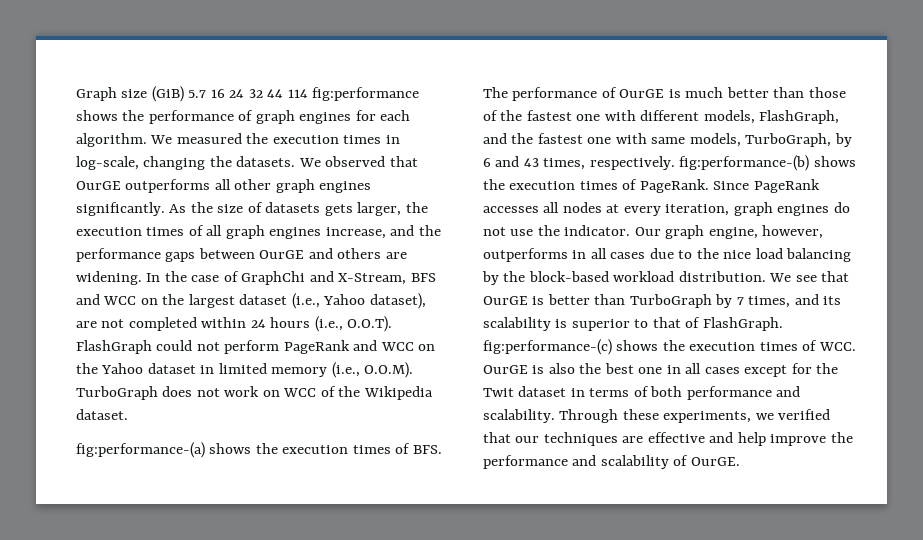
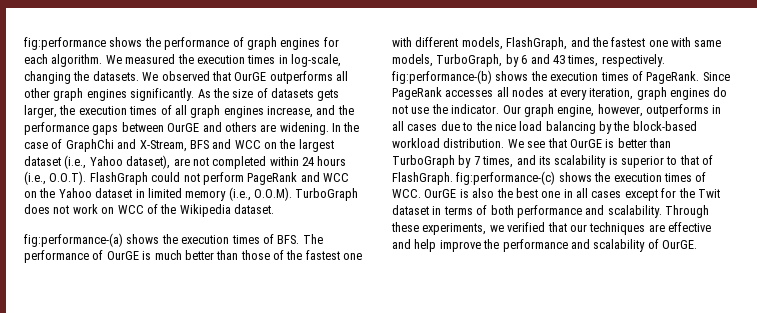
- Graph size (GiB) 5.7 16 24 32 44 114 fig:performance shows the performance of graph engines for each algorithm.
+ fig:performance shows the performance of graph engines for each algorithm.

